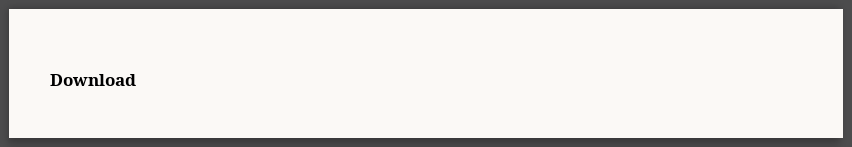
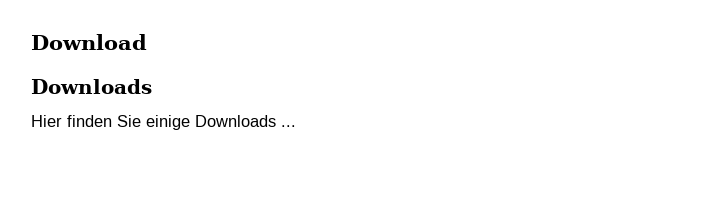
  Download
+ Downloads
+ Hier finden Sie einige Downloads ...

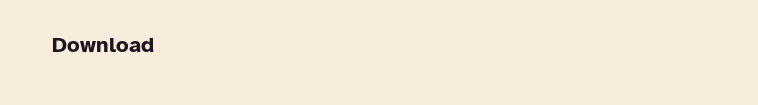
  Download
- Downloads
- Hier finden Sie einige Downloads ...

